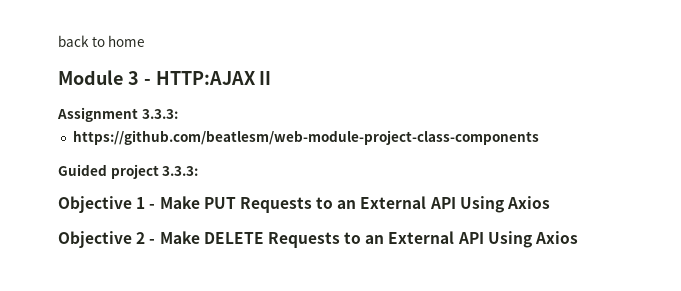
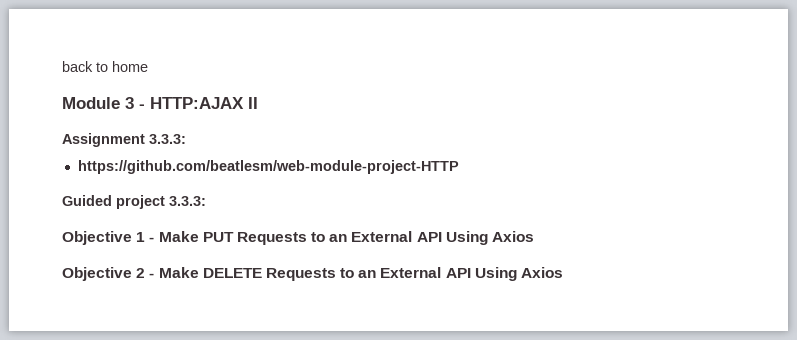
- https://github.com/beatlesm/web-module-project-class-components
+ https://github.com/beatlesm/web-module-project-HTTP

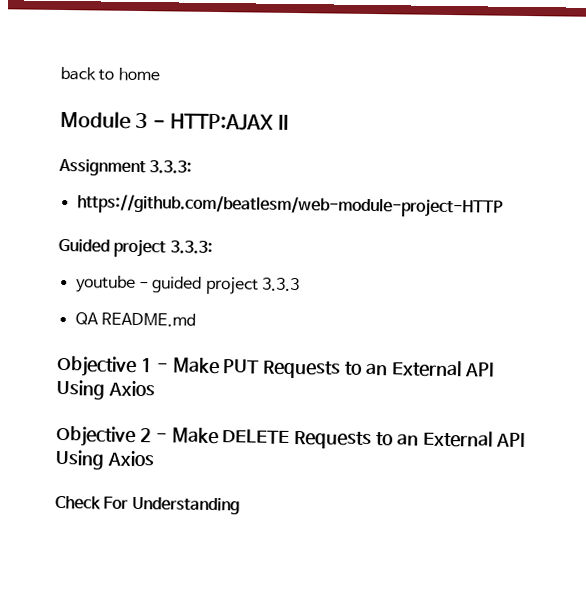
+ youtube - guided project 3.3.3
+ QA README.md
+ Check For Understanding

